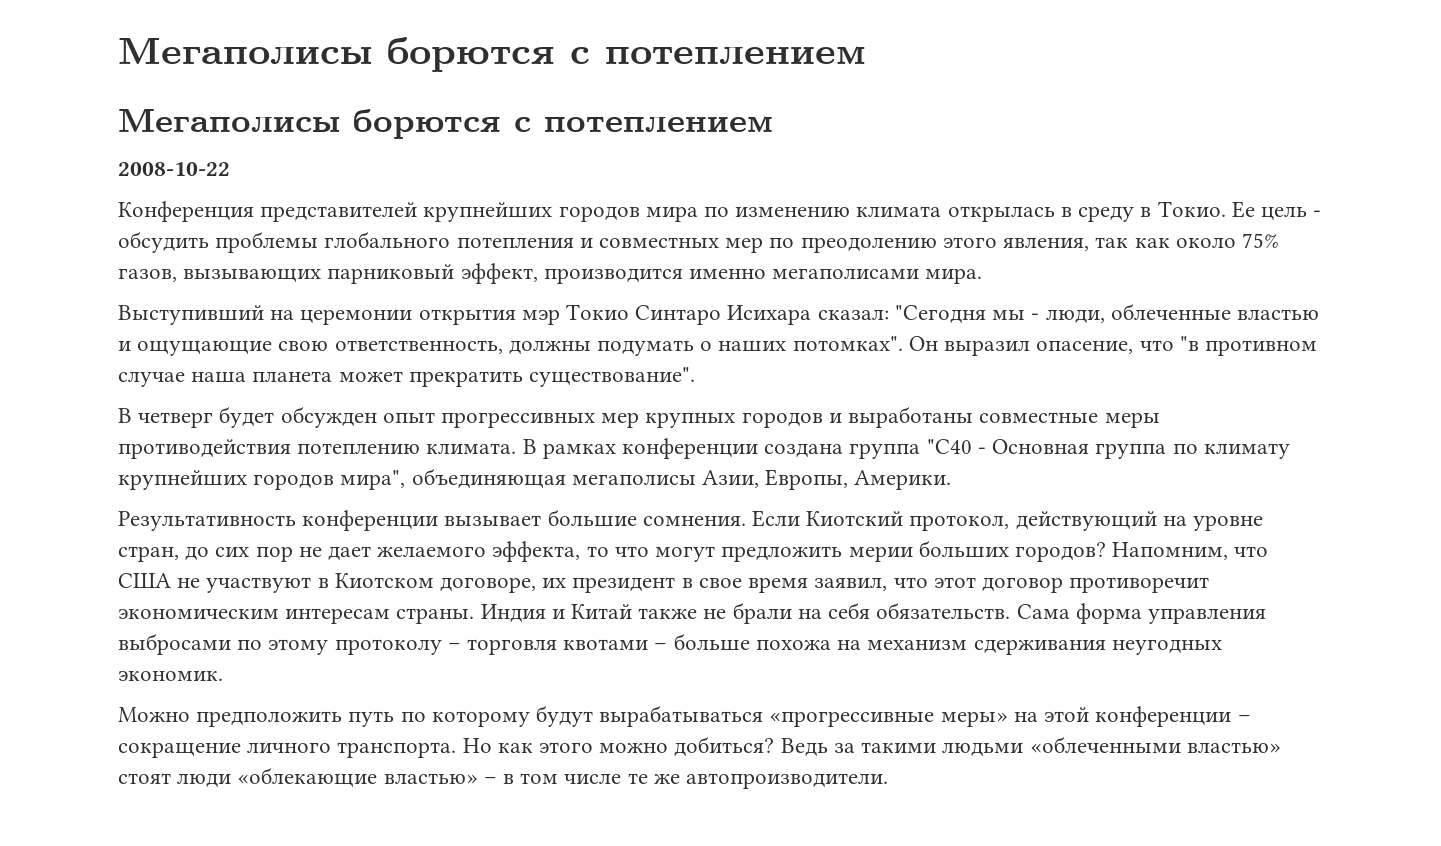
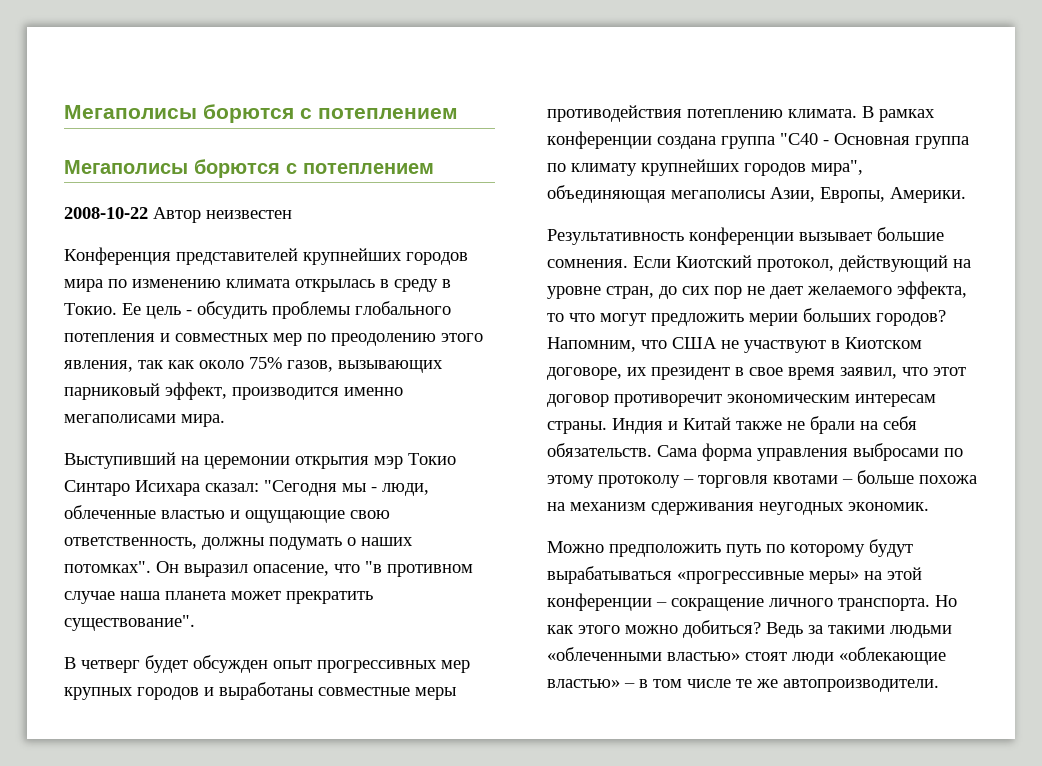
- 2008-10-22
+ 2008-10-22 Автор неизвестен

